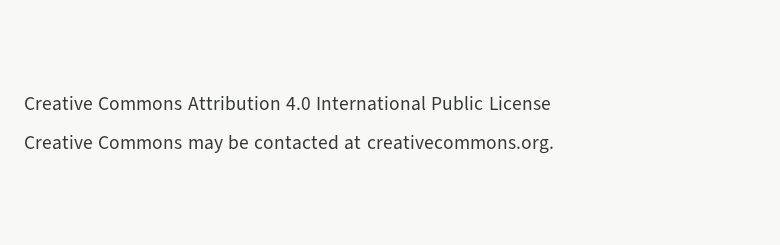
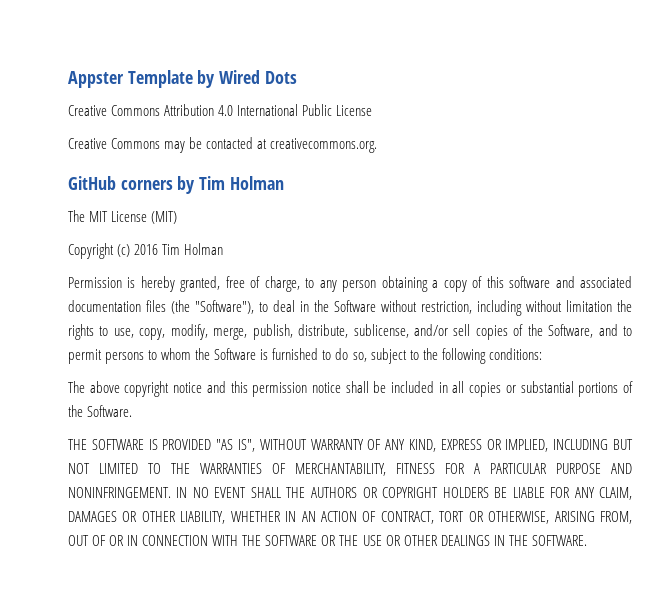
+ Appster Template by Wired Dots
+ GitHub corners by Tim Holman
+ The MIT License (MIT)
+ Copyright (c) 2016 Tim Holman
+ Permission is hereby granted, free of charge, to any person obtaining a copy of this software and associated documentation files (the "Software"), to deal in the Software without restriction, including without limitation the rights to use, copy, modify, merge, publish, distribute, sublicense, and/or sell copies of the Software, and to permit persons to whom the Software is furnished to do so, subject to the following conditions:
+ The above copyright notice and this permission notice shall be included in all copies or substantial portions of the Software.
+ THE SOFTWARE IS PROVIDED "AS IS", WITHOUT WARRANTY OF ANY KIND, EXPRESS OR IMPLIED, INCLUDING BUT NOT LIMITED TO THE WARRANTIES OF MERCHANTABILITY, FITNESS FOR A PARTICULAR PURPOSE AND NONINFRINGEMENT. IN NO EVENT SHALL THE AUTHORS OR COPYRIGHT HOLDERS BE LIABLE FOR ANY CLAIM, DAMAGES OR OTHER LIABILITY, WHETHER IN AN ACTION OF CONTRACT, TORT OR OTHERWISE, ARISING FROM, OUT OF OR IN CONNECTION WITH THE SOFTWARE OR THE USE OR OTHER DEALINGS IN THE SOFTWARE.

